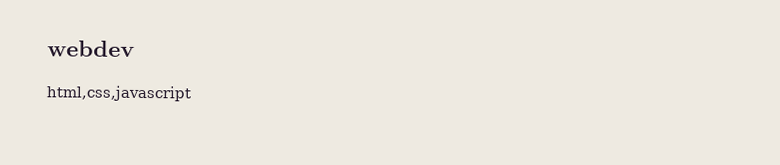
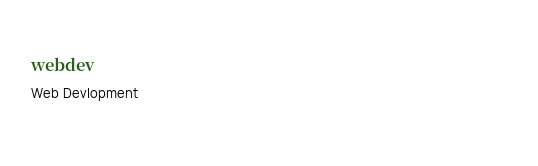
- html,css,javascript
+ Web Devlopment

